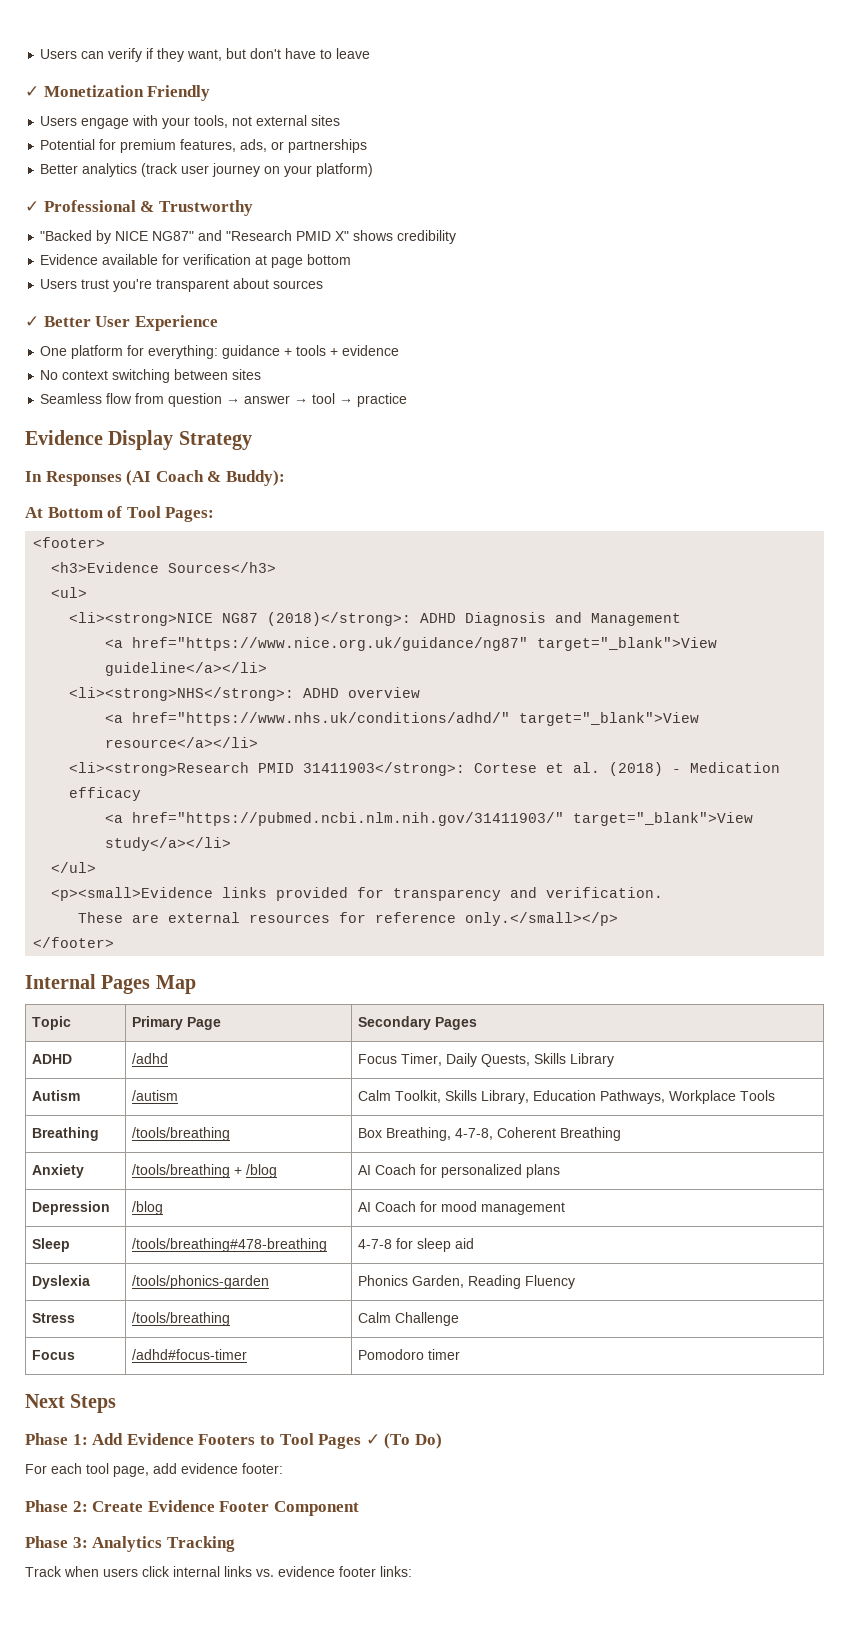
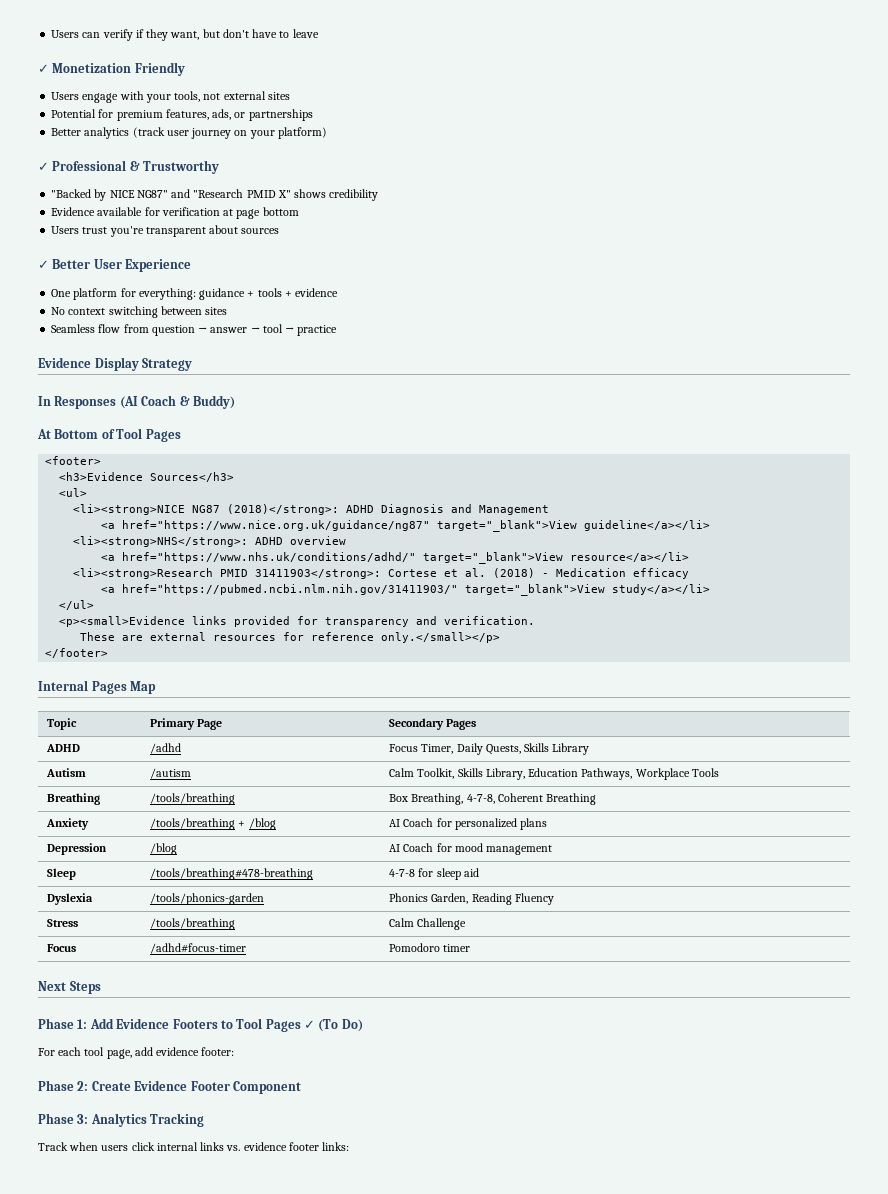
- In Responses (AI Coach & Buddy):
+ In Responses (AI Coach & Buddy)
- At Bottom of Tool Pages:
+ At Bottom of Tool Pages

